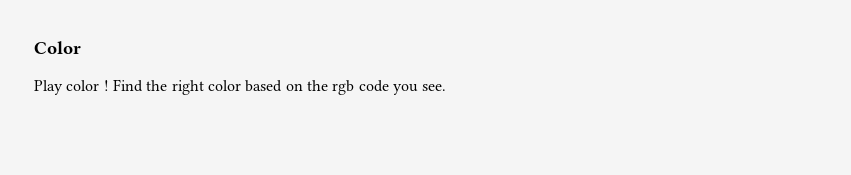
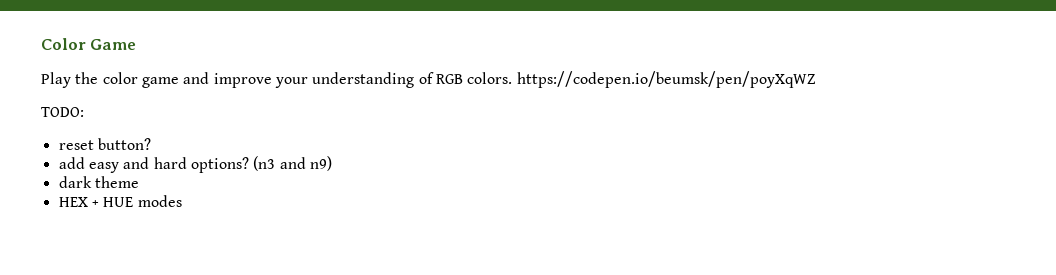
- Color
+ Color Game
- Play color ! Find the right color based on the rgb code you see.
+ Play the color game and improve your understanding of RGB colors. https://codepen.io/beumsk/pen/poyXqWZ
+ TODO:
+ reset button?
+ add easy and hard options? (n3 and n9)
+ dark theme
+ HEX + HUE modes

